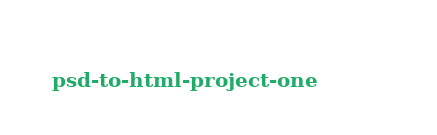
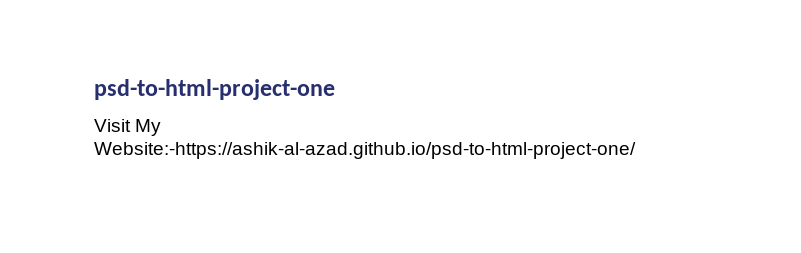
+ Visit My Website:-https://ashik-al-azad.github.io/psd-to-html-project-one/

